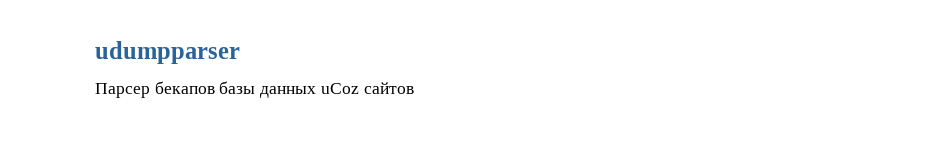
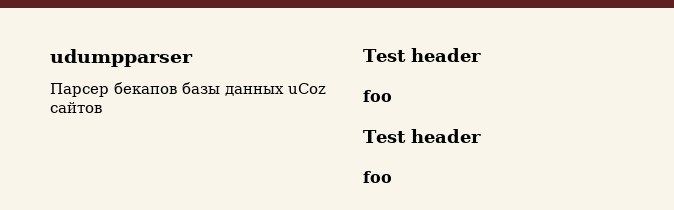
  Парсер бекапов базы данных uCoz сайтов
+ Test header
+ foo
+ Test header
+ foo

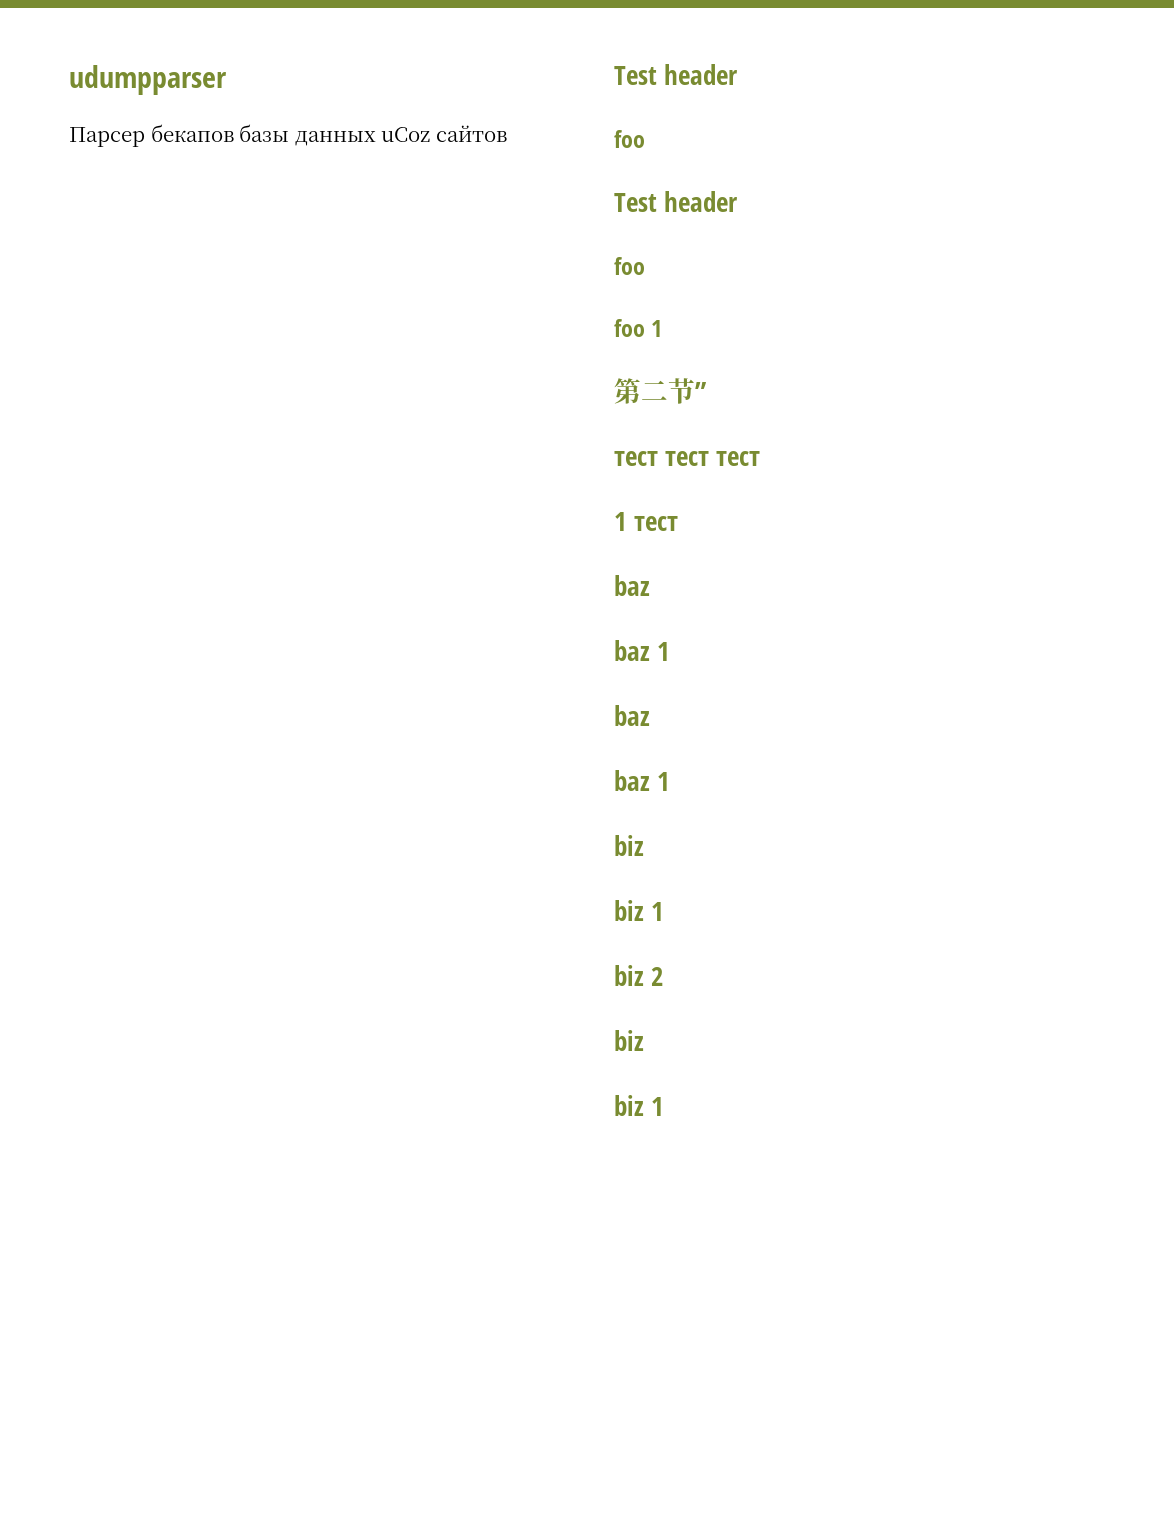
+ foo 1
+ 第二节”
+ тест тест тест
+ 1 тест
+ baz
+ baz 1
+ baz
+ baz 1
+ biz
+ biz 1
+ biz 2
+ biz
+ biz 1

